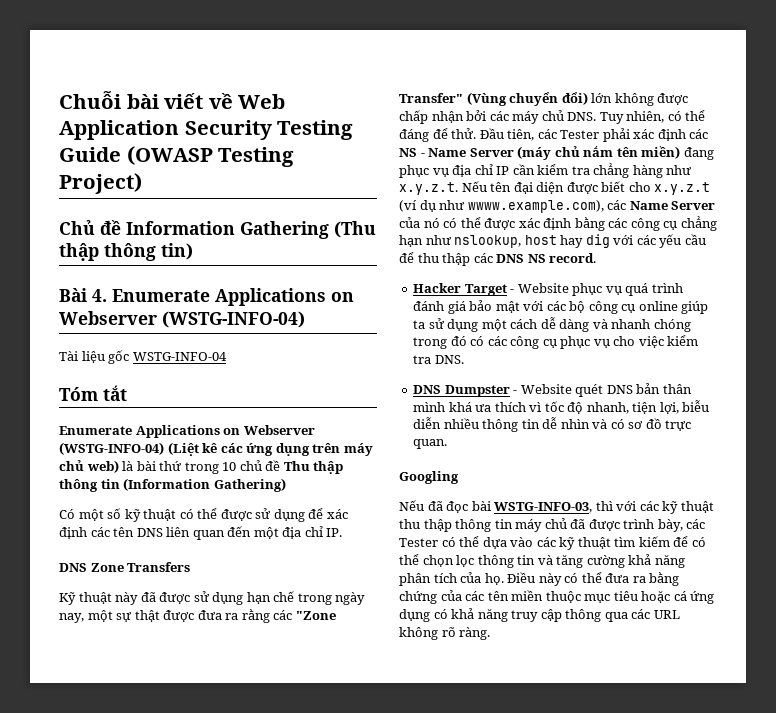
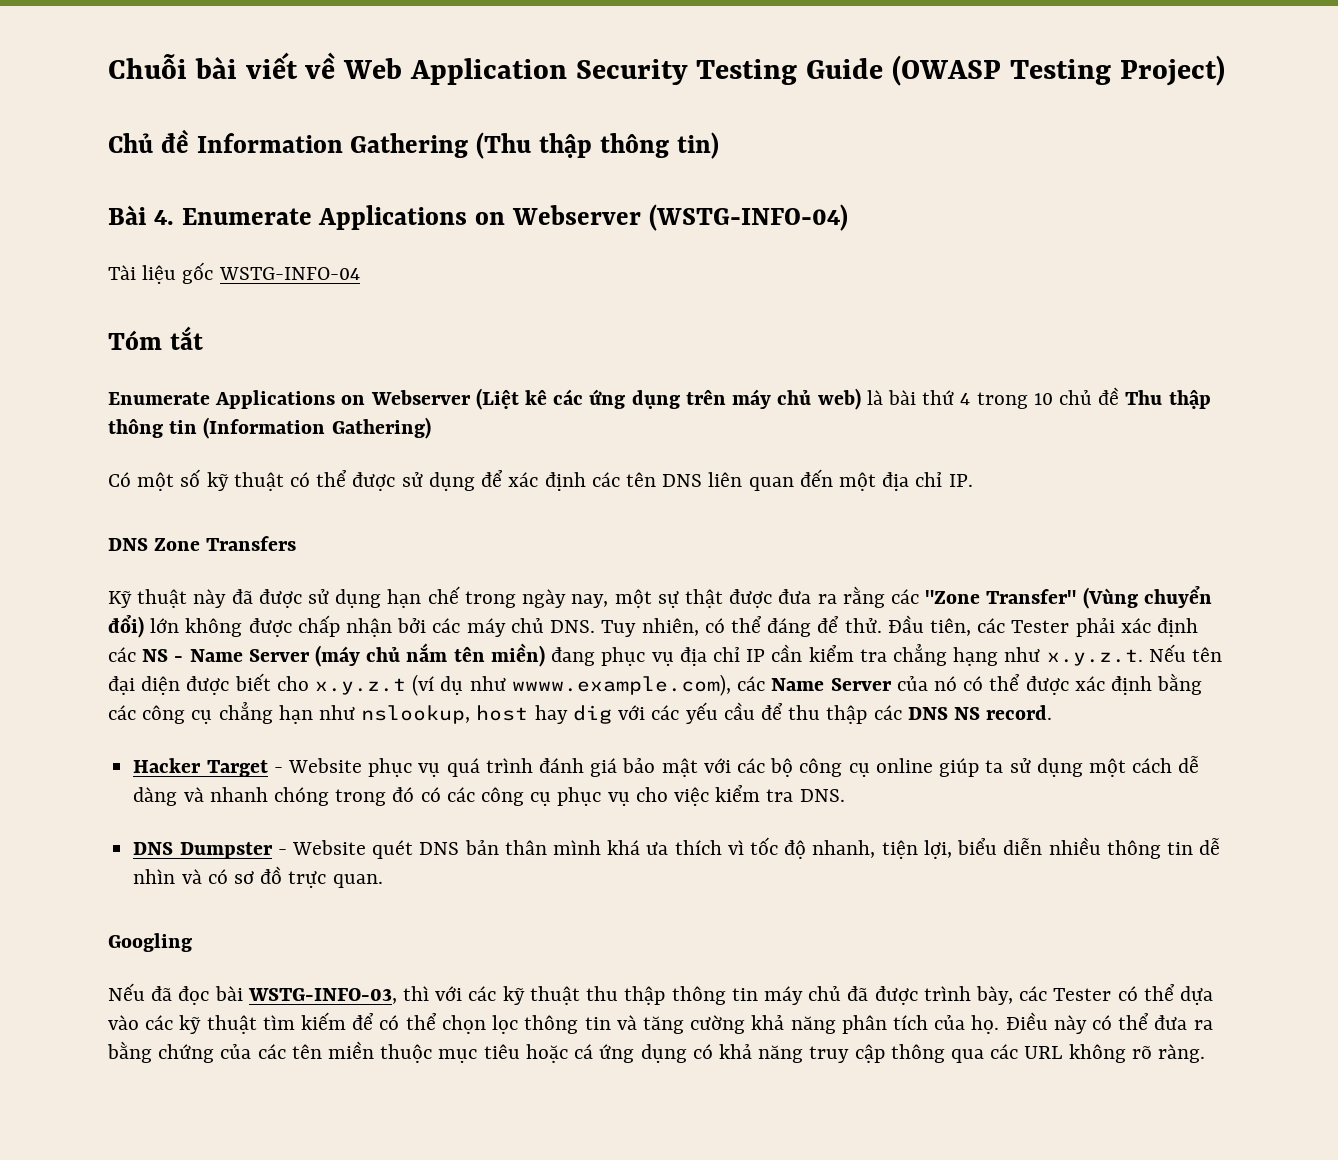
- Enumerate Applications on Webserver (WSTG-INFO-04) (Liệt kê các ứng dụng trên máy chủ web) là bài thứ trong 10 chủ đề Thu thập thông tin (Information Gathering)
+ Enumerate Applications on Webserver (Liệt kê các ứng dụng trên máy chủ web) là bài thứ 4 trong 10 chủ đề Thu thập thông tin (Information Gathering)
- Đầu tiên, các Tester phải xác định các NS - Name Server (máy chủ nắm tên miền) đang phục vụ địa chỉ IP cần kiểm tra chẳng hàng như x.y.z.t. Nếu tên đại diện được biết cho x.y.z.t (ví dụ như wwww.example.com), các Name Server của nó có thể được xác định bằng các công cụ chẳng hạn như nslookup, host hay dig với các yếu cầu để thu thập các DNS NS record.
+ Đầu tiên, các Tester phải xác định các NS - Name Server (máy chủ nắm tên miền) đang phục vụ địa chỉ IP cần kiểm tra chẳng hạng như x.y.z.t. Nếu tên đại diện được biết cho x.y.z.t (ví dụ như wwww.example.com), các Name Server của nó có thể được xác định bằng các công cụ chẳng hạn như nslookup, host hay dig với các yếu cầu để thu thập các DNS NS record.
- DNS Dumpster - Website quét DNS bản thân mình khá ưa thích vì tốc độ nhanh, tiện lợi, biễu diễn nhiều thông tin dễ nhìn và có sơ đồ trực quan.
+ DNS Dumpster - Website quét DNS bản thân mình khá ưa thích vì tốc độ nhanh, tiện lợi, biểu diễn nhiều thông tin dễ nhìn và có sơ đồ trực quan.

